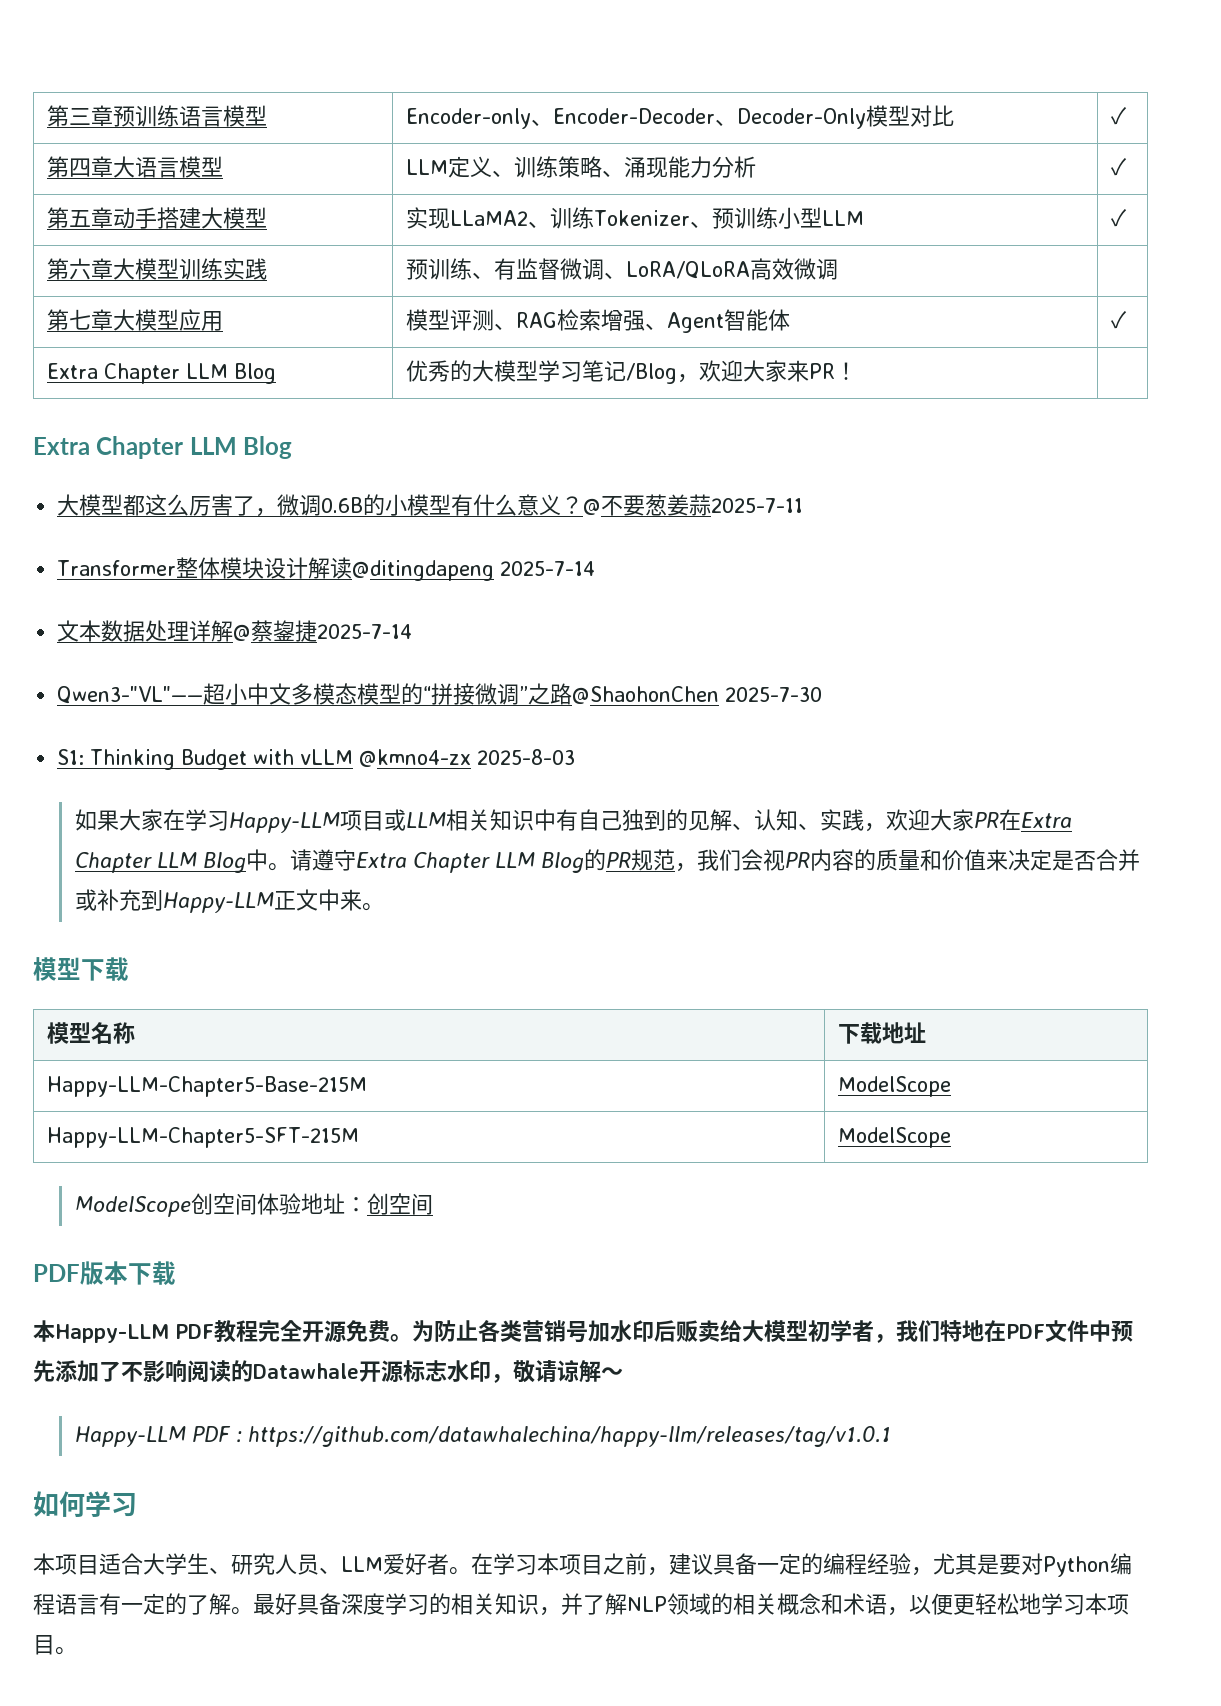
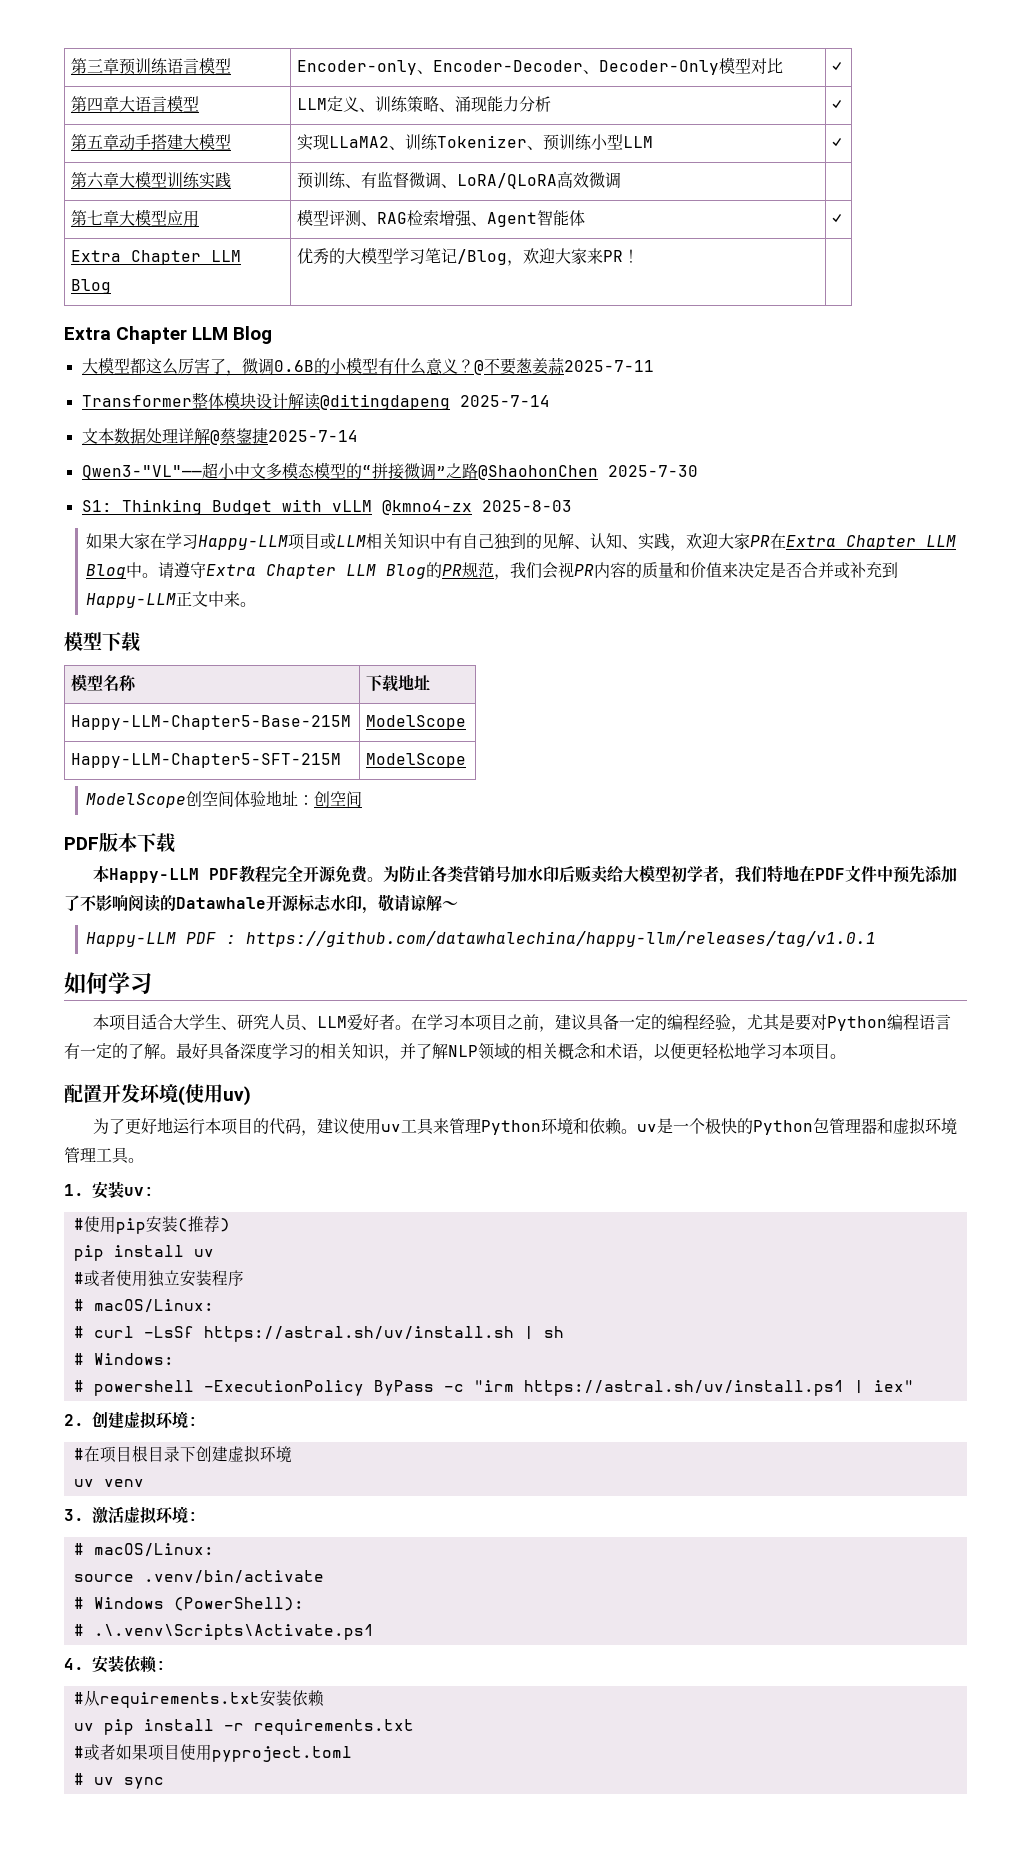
+ 配置开发环境(使用uv)
+ 为了更好地运行本项目的代码，建议使用uv工具来管理Python环境和依赖。uv是一个极快的Python包管理器和虚拟环境管理工具。
+ 1.安装uv:
+ #使用pip安装(推荐)
+ pip install uv
+ #或者使用独立安装程序
+ # macOS/Linux:
+ # curl -LsSf https://astral.sh/uv/install.sh | sh
+ # Windows:
+ # powershell -ExecutionPolicy ByPass -c "irm https://astral.sh/uv/install.ps1 | iex"
+ 2.创建虚拟环境:
+ #在项目根目录下创建虚拟环境
+ uv venv
+ 3.激活虚拟环境:
+ # macOS/Linux:
+ source .venv/bin/activate
+ # Windows (PowerShell):
+ # .\.venv\Scripts\Activate.ps1
+ 4.安装依赖:
+ #从requirements.txt安装依赖
+ uv pip install -r requirements.txt
+ #或者如果项目使用pyproject.toml
+ # uv sync

